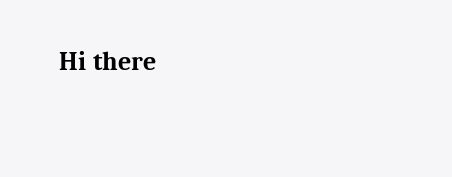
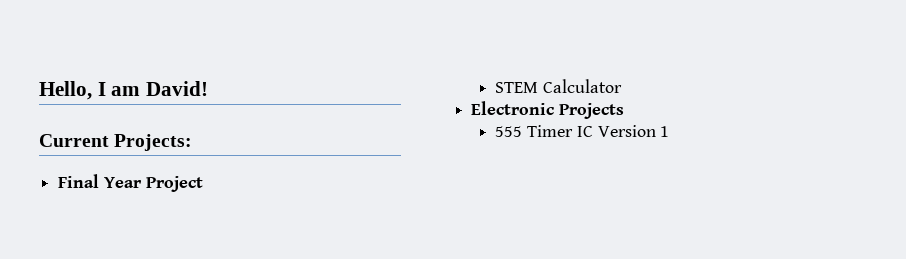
- Hi there
+ Hello, I am David!
+ Current Projects:
+ Final Year Project
+ STEM Calculator
+ Electronic Projects
+ 555 Timer IC Version 1

